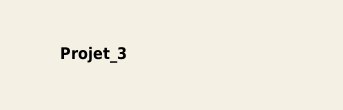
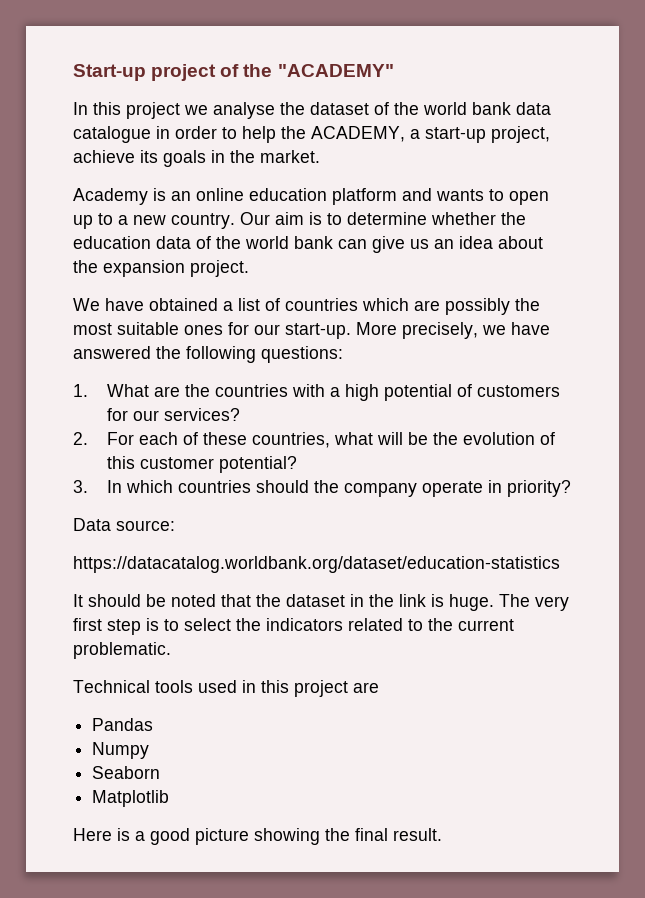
- Projet_3
+ Start-up project of the "ACADEMY"
+ In this project we analyse the dataset of the world bank data catalogue in order to help the ACADEMY, a start-up project, achieve its goals in the market.
+ Academy is an online education platform and wants to open up to a new country. Our aim is to determine whether the education data of the world bank can give us an idea about the expansion project.
+ We have obtained a list of countries which are possibly the most suitable ones for our start-up. More precisely, we have answered the following questions:
+ 1. What are the countries with a high potential of customers for our services?
+ 2. For each of these countries, what will be the evolution of this customer potential?
+ 3. In which countries should the company operate in priority?
+ Data source:
+ https://datacatalog.worldbank.org/dataset/education-statistics
+ It should be noted that the dataset in the link is huge. The very first step is to select the indicators related to the current problematic.
+ Technical tools used in this project are
+ Pandas
+ Numpy
+ Seaborn
+ Matplotlib
+ Here is a good picture showing the final result.

